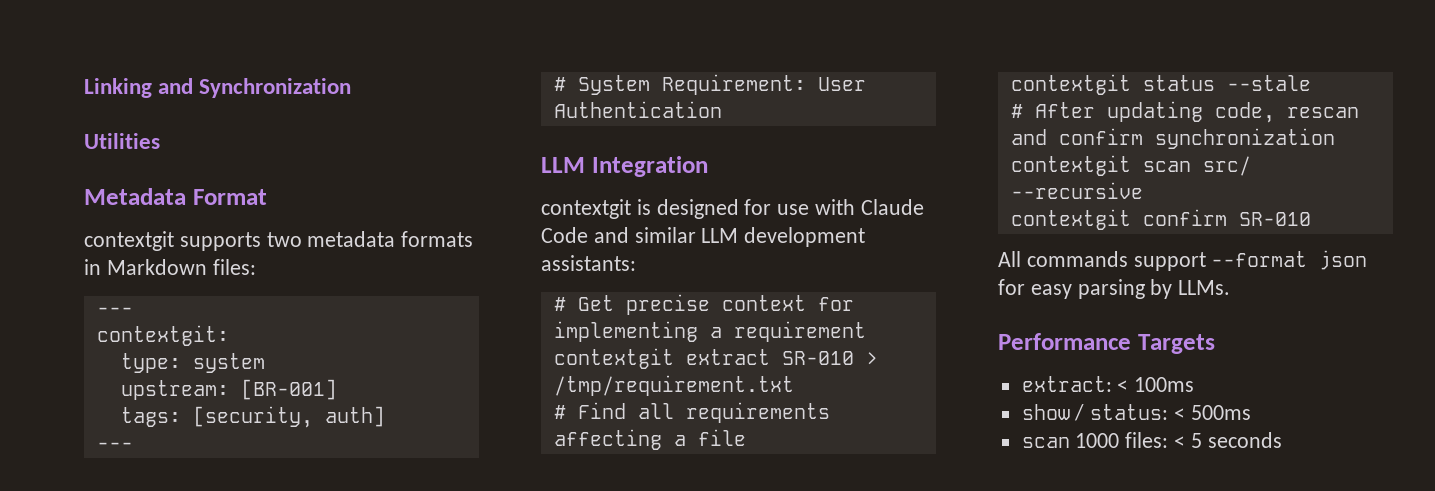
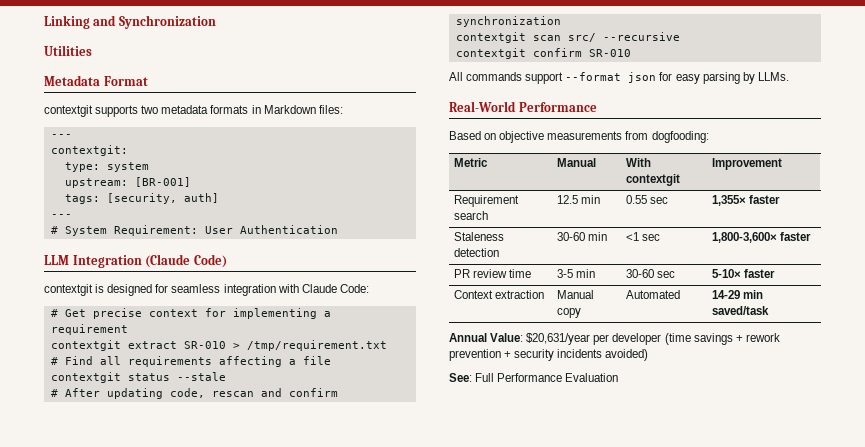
- LLM Integration
+ LLM Integration (Claude Code)
- contextgit is designed for use with Claude Code and similar LLM development assistants:
+ contextgit is designed for seamless integration with Claude Code:
- Performance Targets
- extract: < 100ms
- show / status: < 500ms
- scan 1000 files: < 5 seconds
+ Real-World Performance
+ Based on objective measurements from dogfooding:
+ Metric | Manual | With contextgit | Improvement
+ Requirement search | 12.5 min | 0.55 sec | 1,355× faster
+ Staleness detection | 30-60 min | <1 sec | 1,800-3,600× faster
+ PR review time | 3-5 min | 30-60 sec | 5-10× faster
+ Context extraction | Manual copy | Automated | 14-29 min saved/task
+ Annual Value: $20,631/year per developer (time savings + rework prevention + security incidents avoided)
+ See: Full Performance Evaluation

